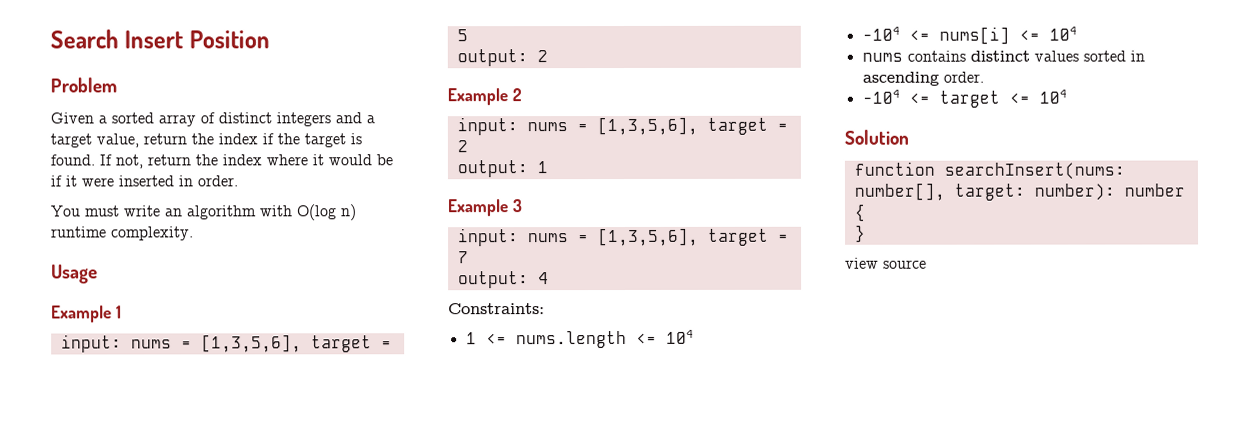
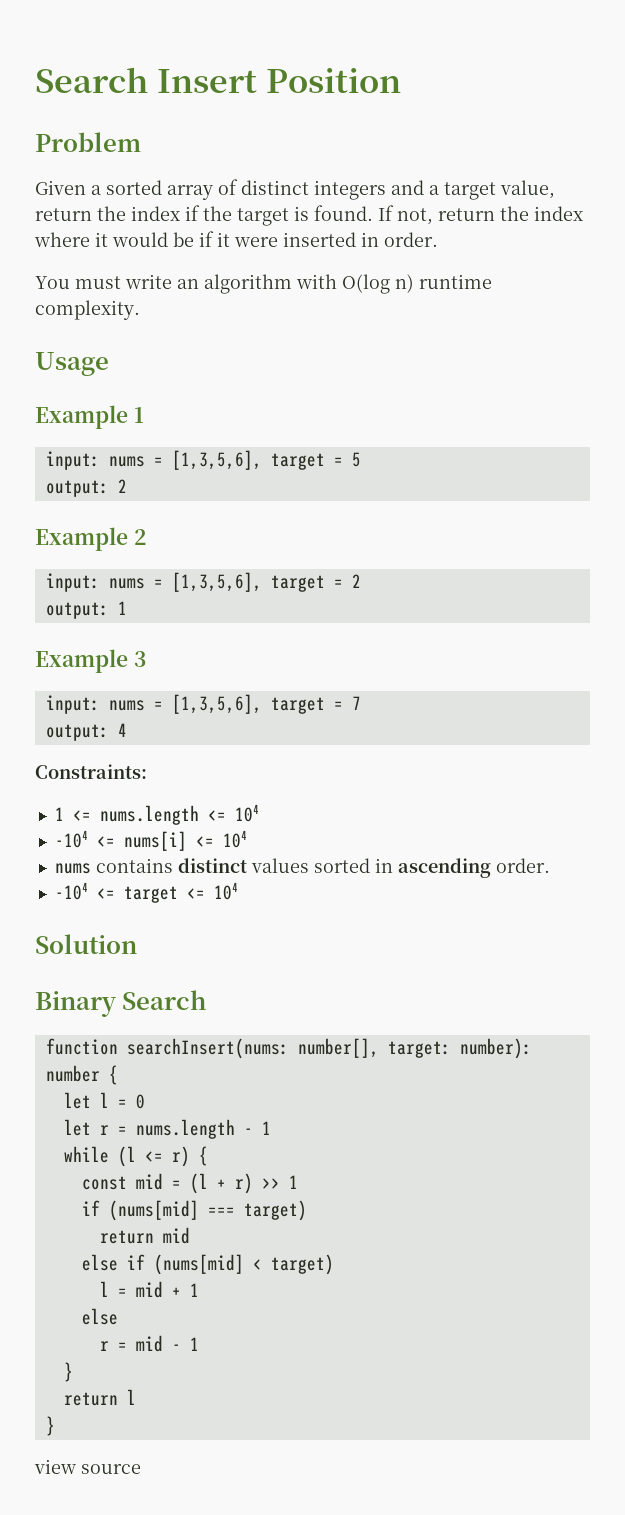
+ Binary Search
+ let l = 0
+ let r = nums.length - 1
+ while (l <= r) {
+ const mid = (l + r) >> 1
+ if (nums[mid] === target)
+ return mid
+ else if (nums[mid] < target)
+ l = mid + 1
+ else
+ r = mid - 1
+ }
+ return l

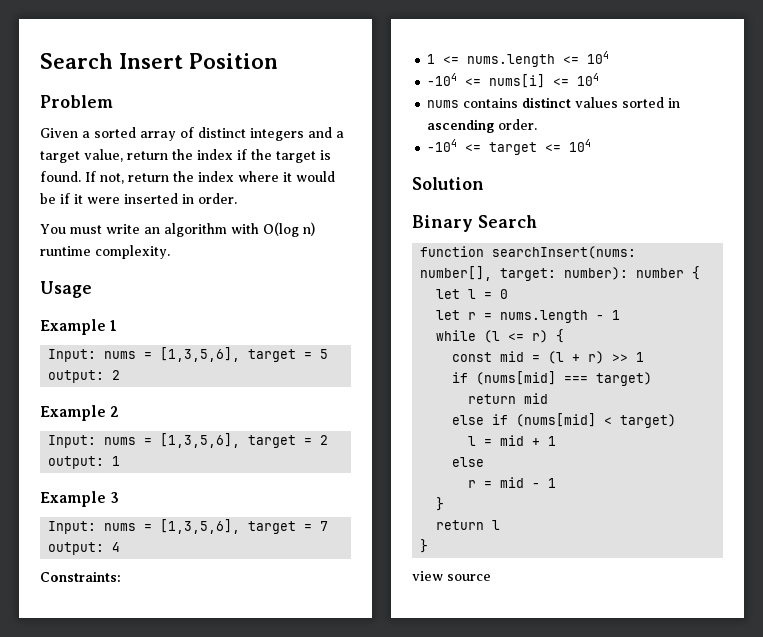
- input: nums = [1,3,5,6], target = 5
+ Input: nums = [1,3,5,6], target = 5
- input: nums = [1,3,5,6], target = 2
+ Input: nums = [1,3,5,6], target = 2
- input: nums = [1,3,5,6], target = 7
+ Input: nums = [1,3,5,6], target = 7

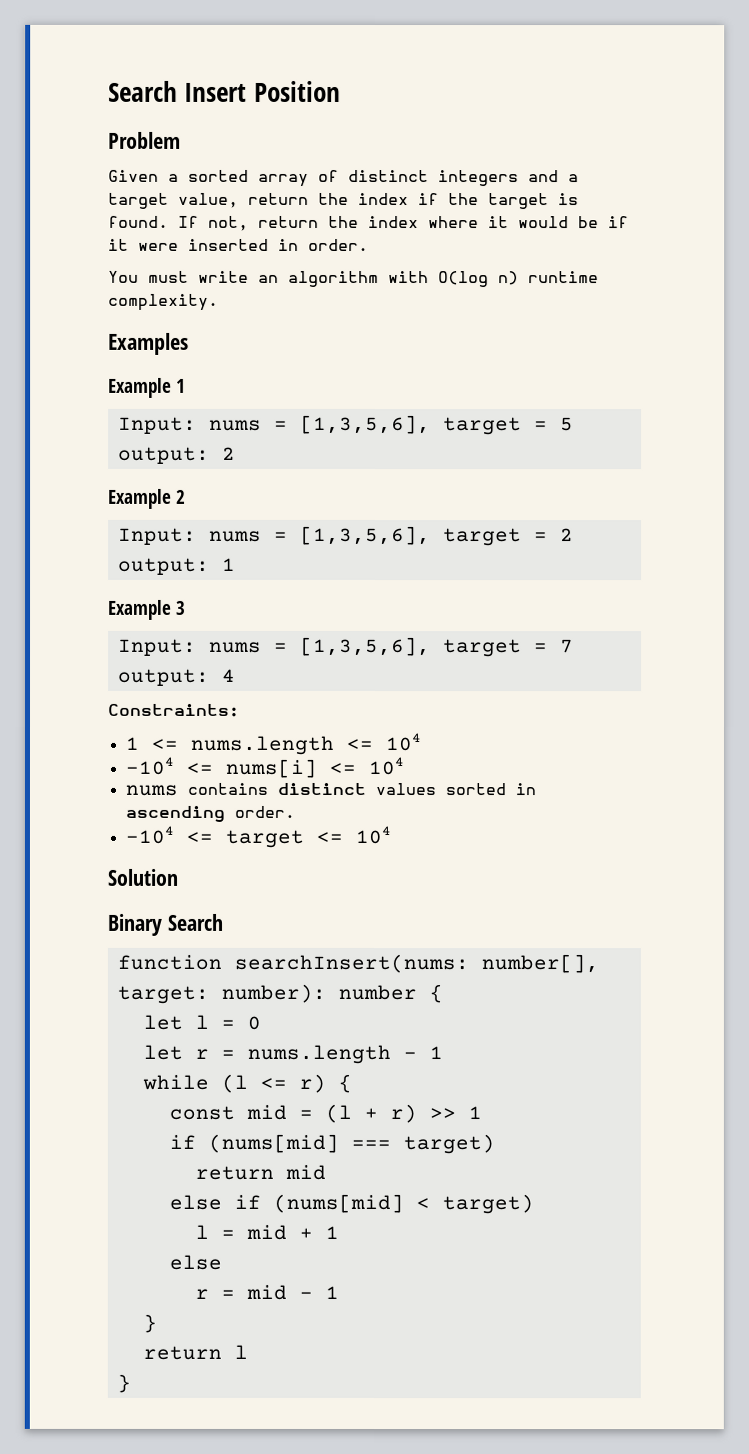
- Usage
+ Examples
- view source

